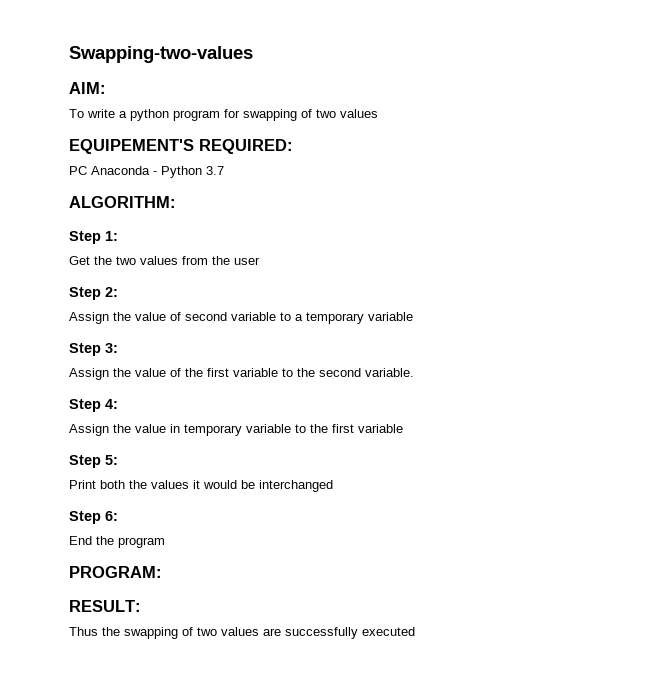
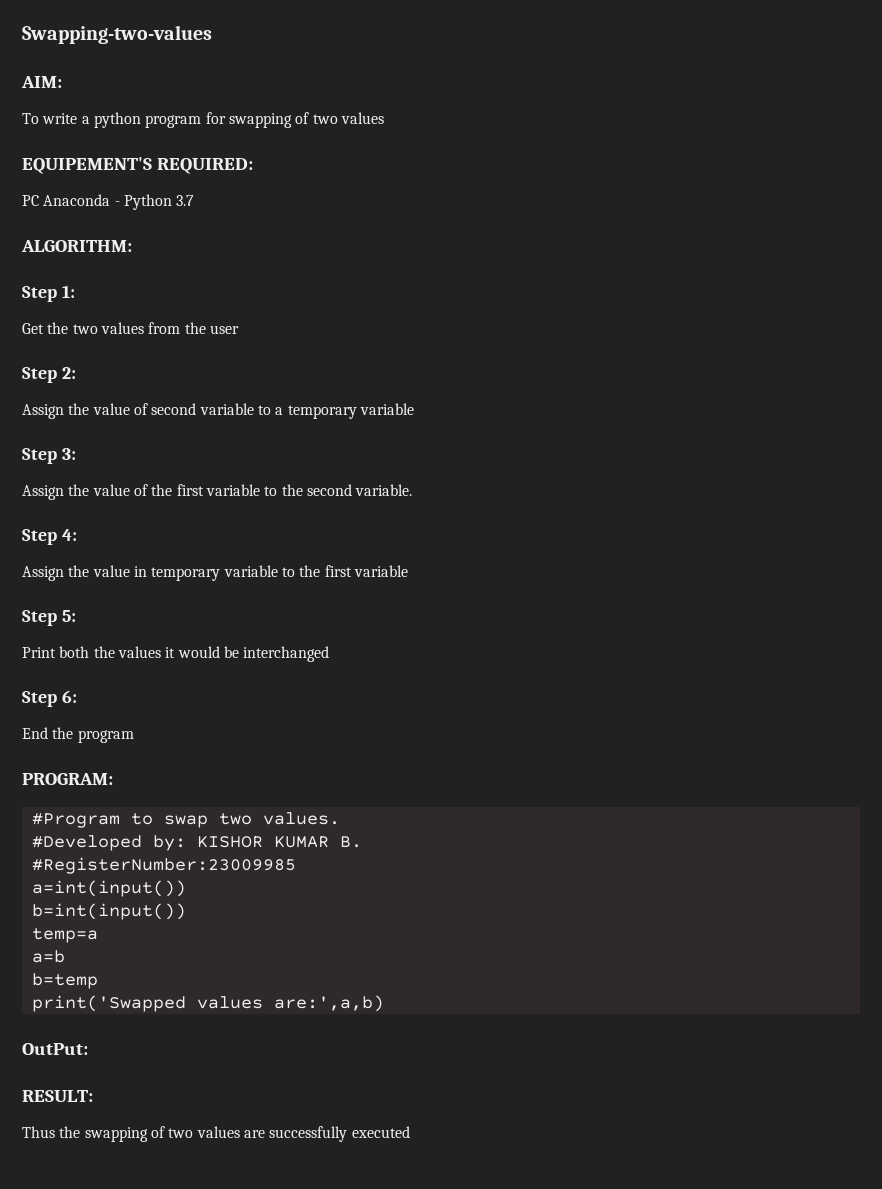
+ #Program to swap two values.
+ #Developed by: KISHOR KUMAR B.
+ #RegisterNumber:23009985
+ a=int(input())
+ b=int(input())
+ temp=a
+ a=b
+ b=temp
+ print('Swapped values are:',a,b)
+ OutPut:

